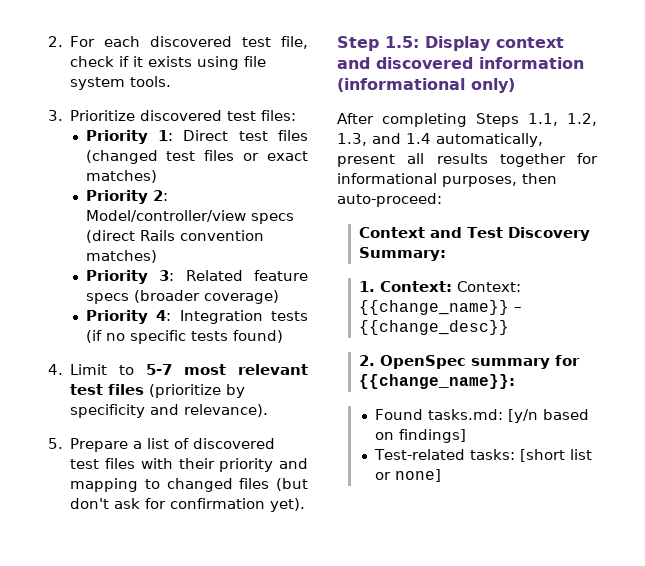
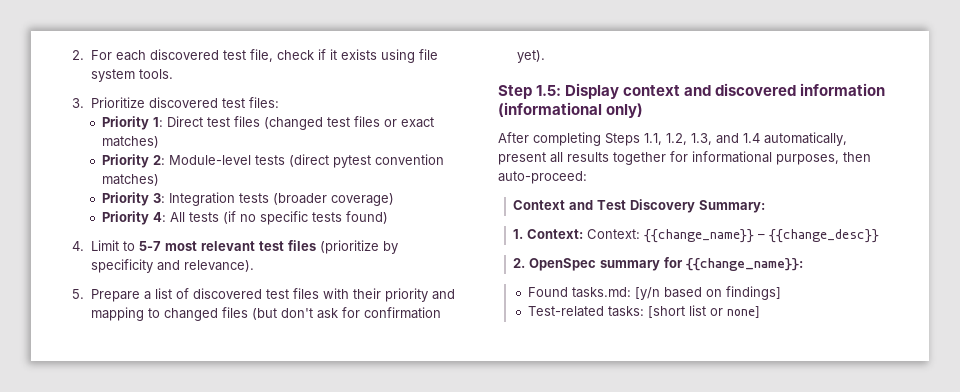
- Priority 2: Model/controller/view specs (direct Rails convention matches)
+ Priority 2: Module-level tests (direct pytest convention matches)
- Priority 3: Related feature specs (broader coverage)
+ Priority 3: Integration tests (broader coverage)
- Priority 4: Integration tests (if no specific tests found)
+ Priority 4: All tests (if no specific tests found)

